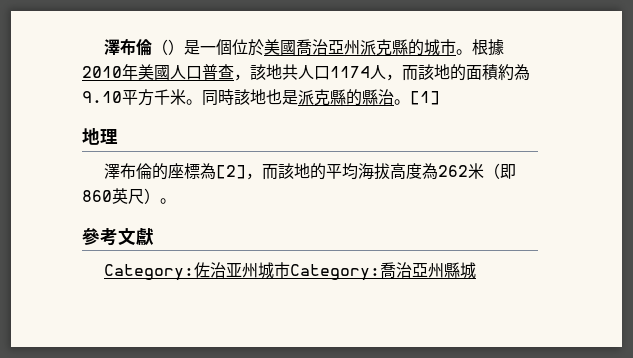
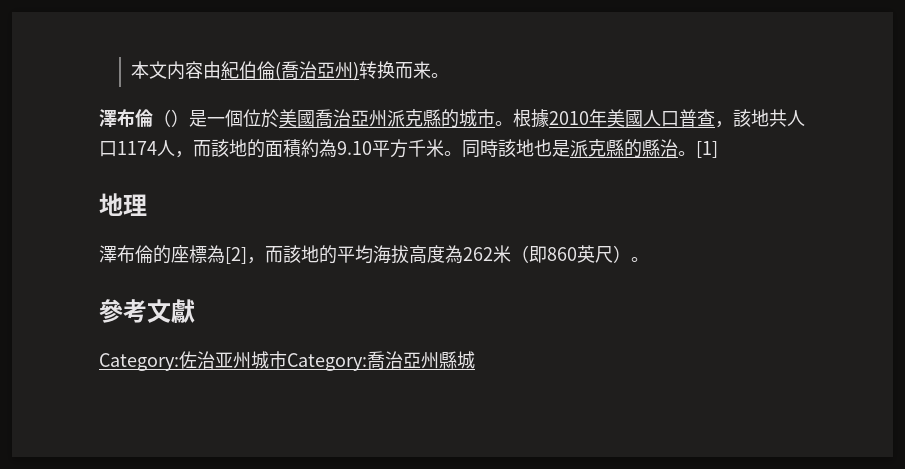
+ 本文内容由紀伯倫(喬治亞州)转换而来。

